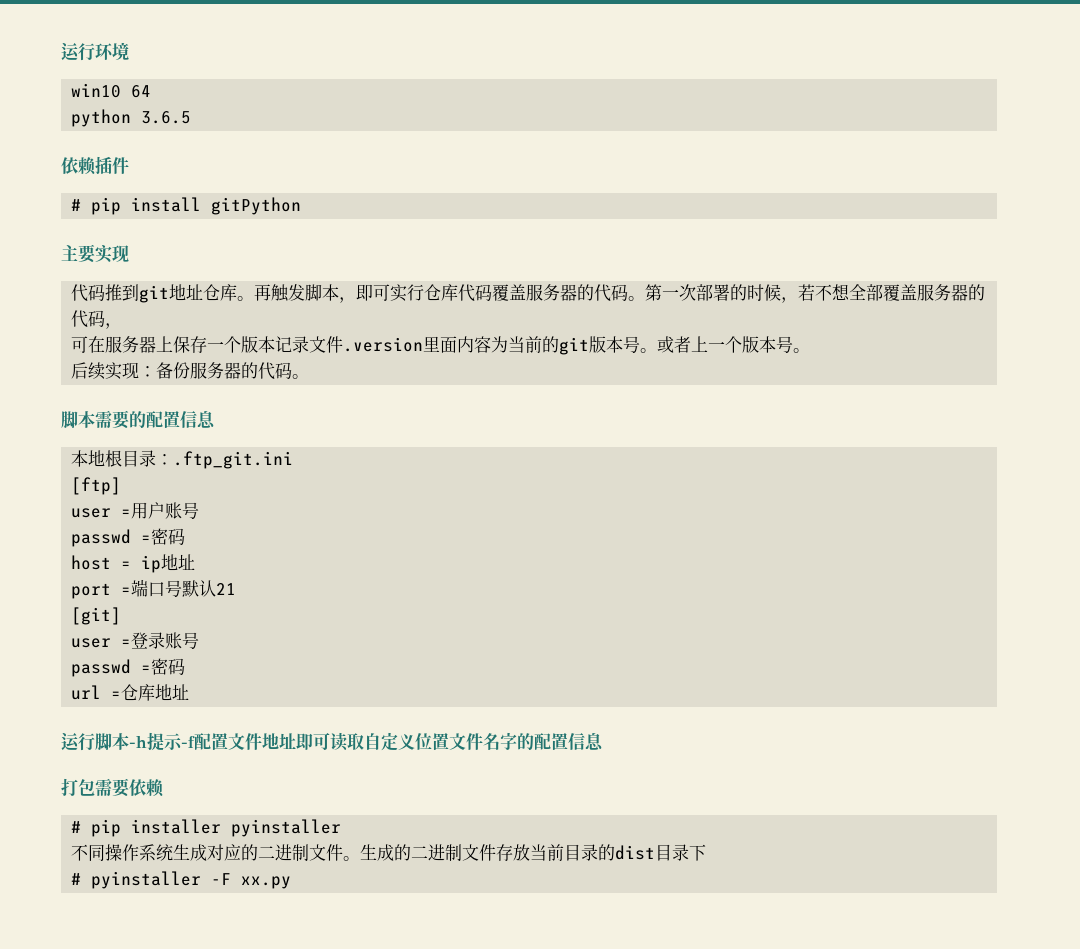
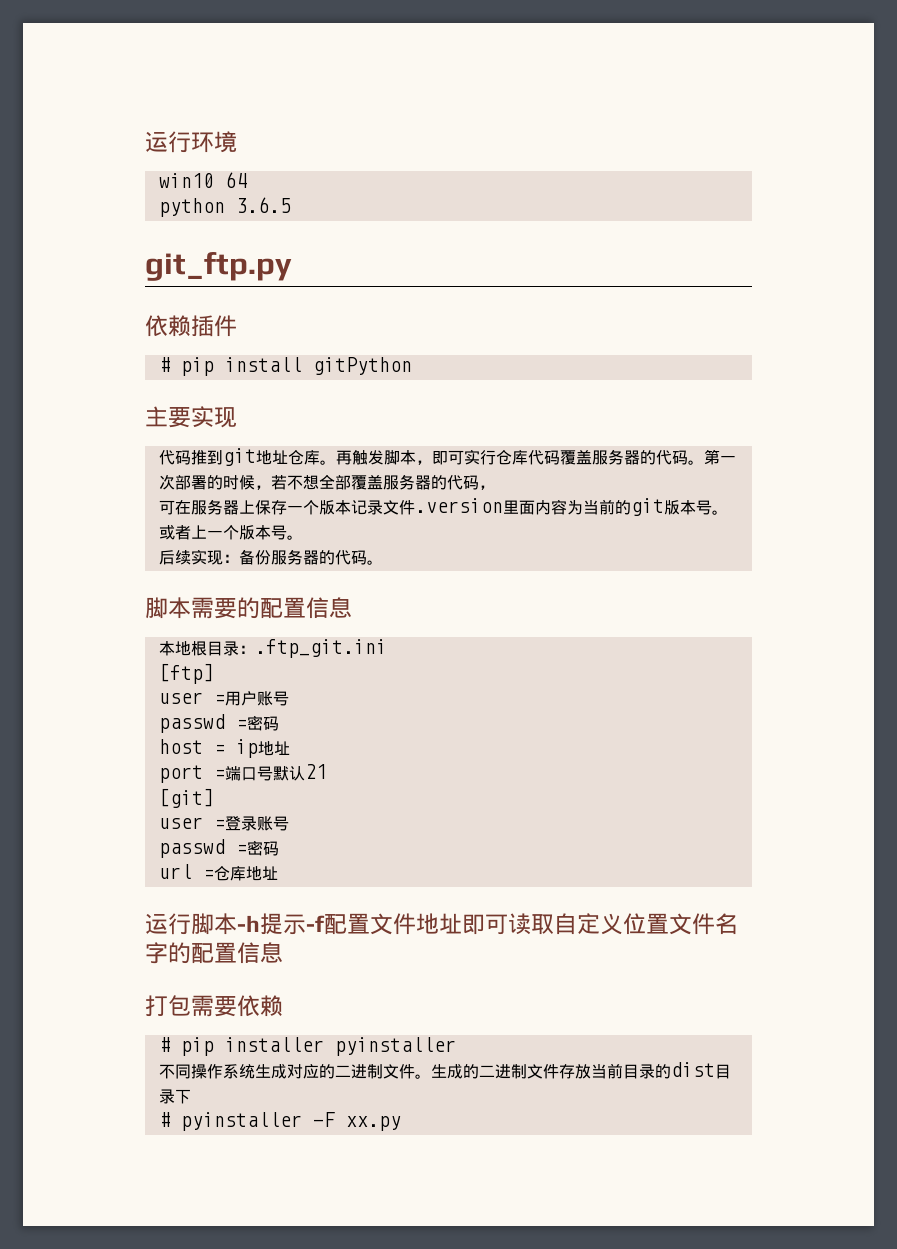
+ git_ftp.py

